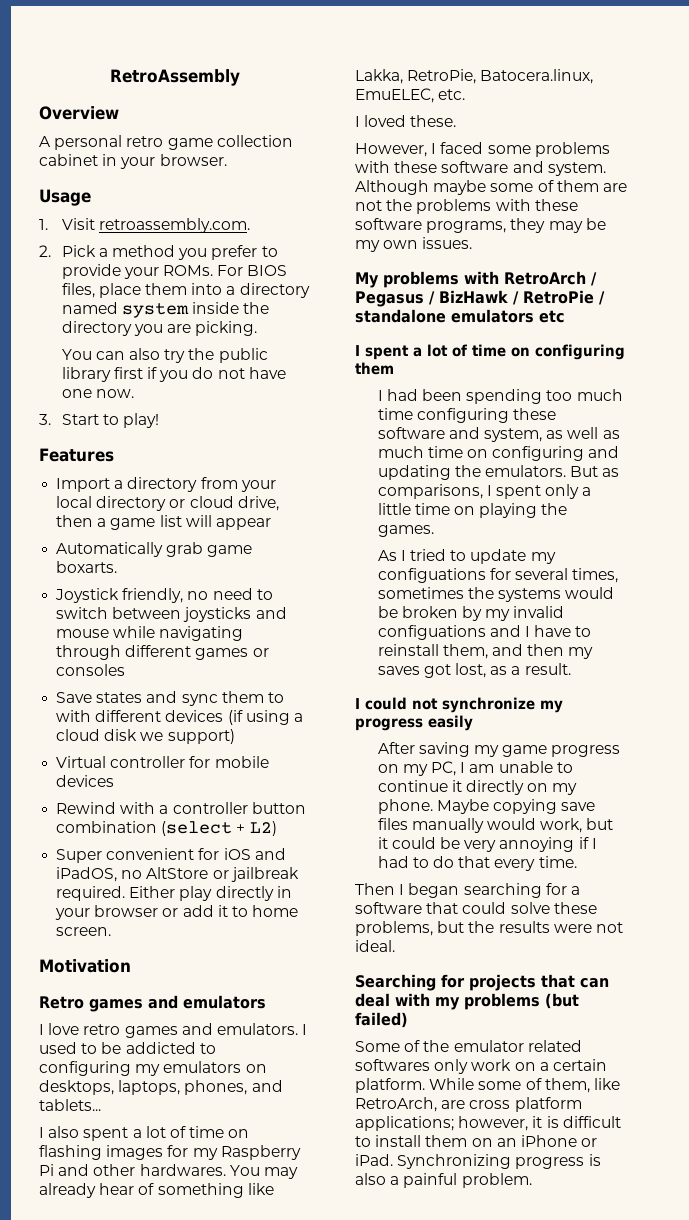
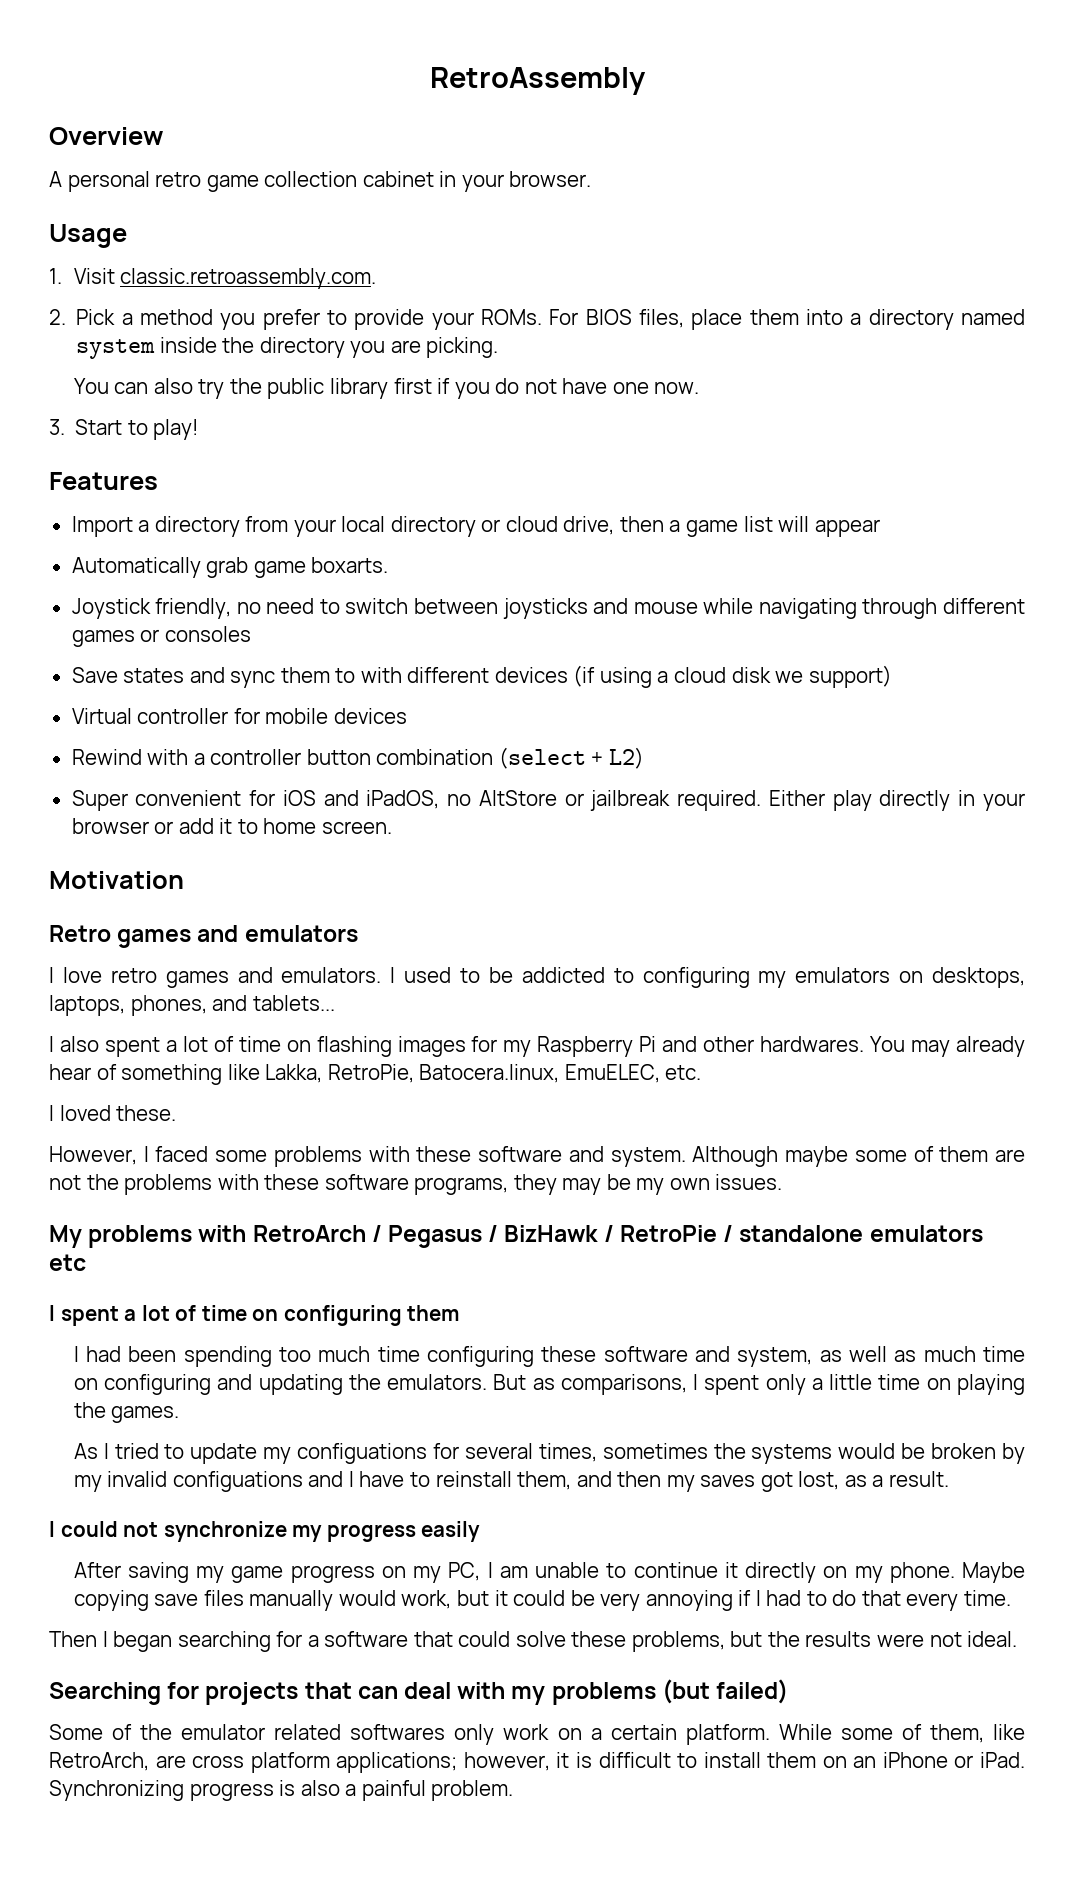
- 1. Visit retroassembly.com.
+ 1. Visit classic.retroassembly.com.

